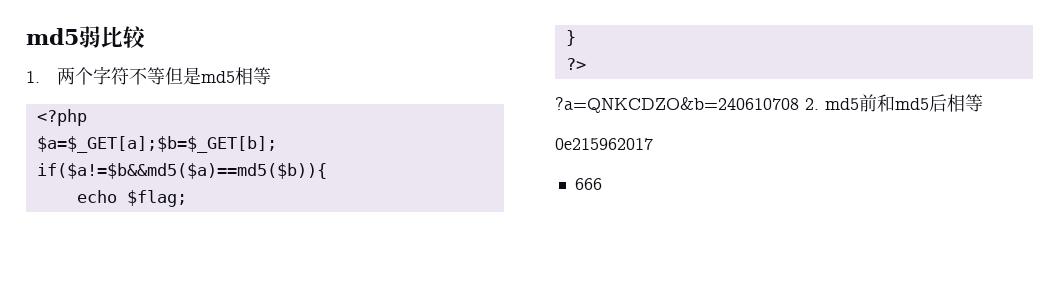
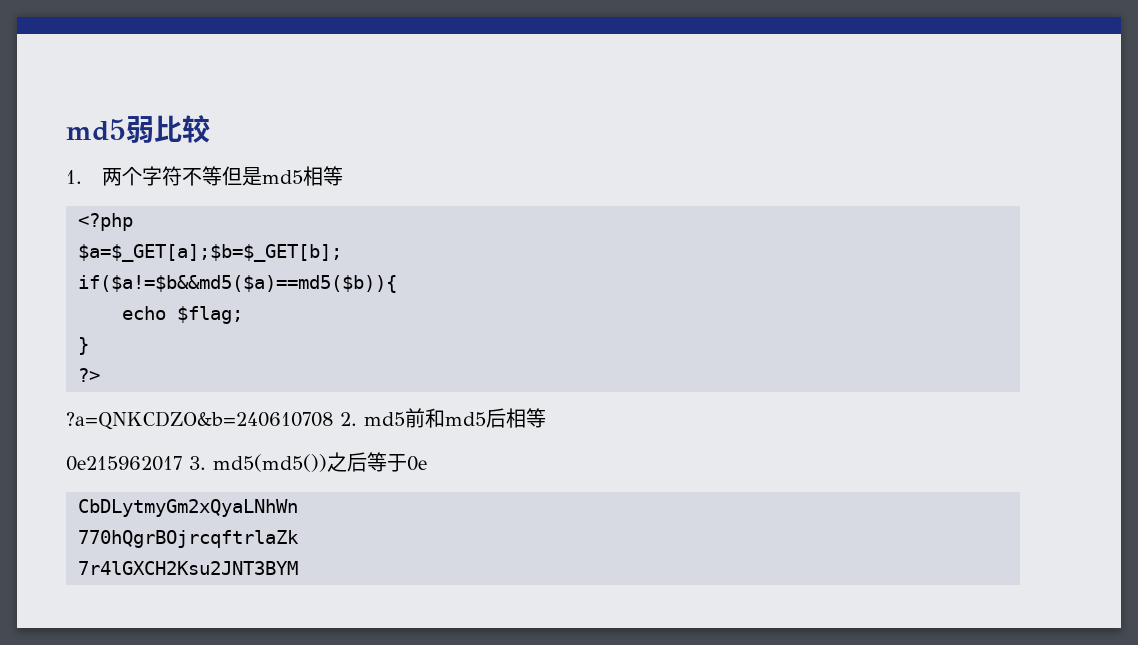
- 0e215962017
- 666
+ 0e215962017 3. md5(md5())之后等于0e
+ CbDLytmyGm2xQyaLNhWn
+ 770hQgrBOjrcqftrlaZk
+ 7r4lGXCH2Ksu2JNT3BYM

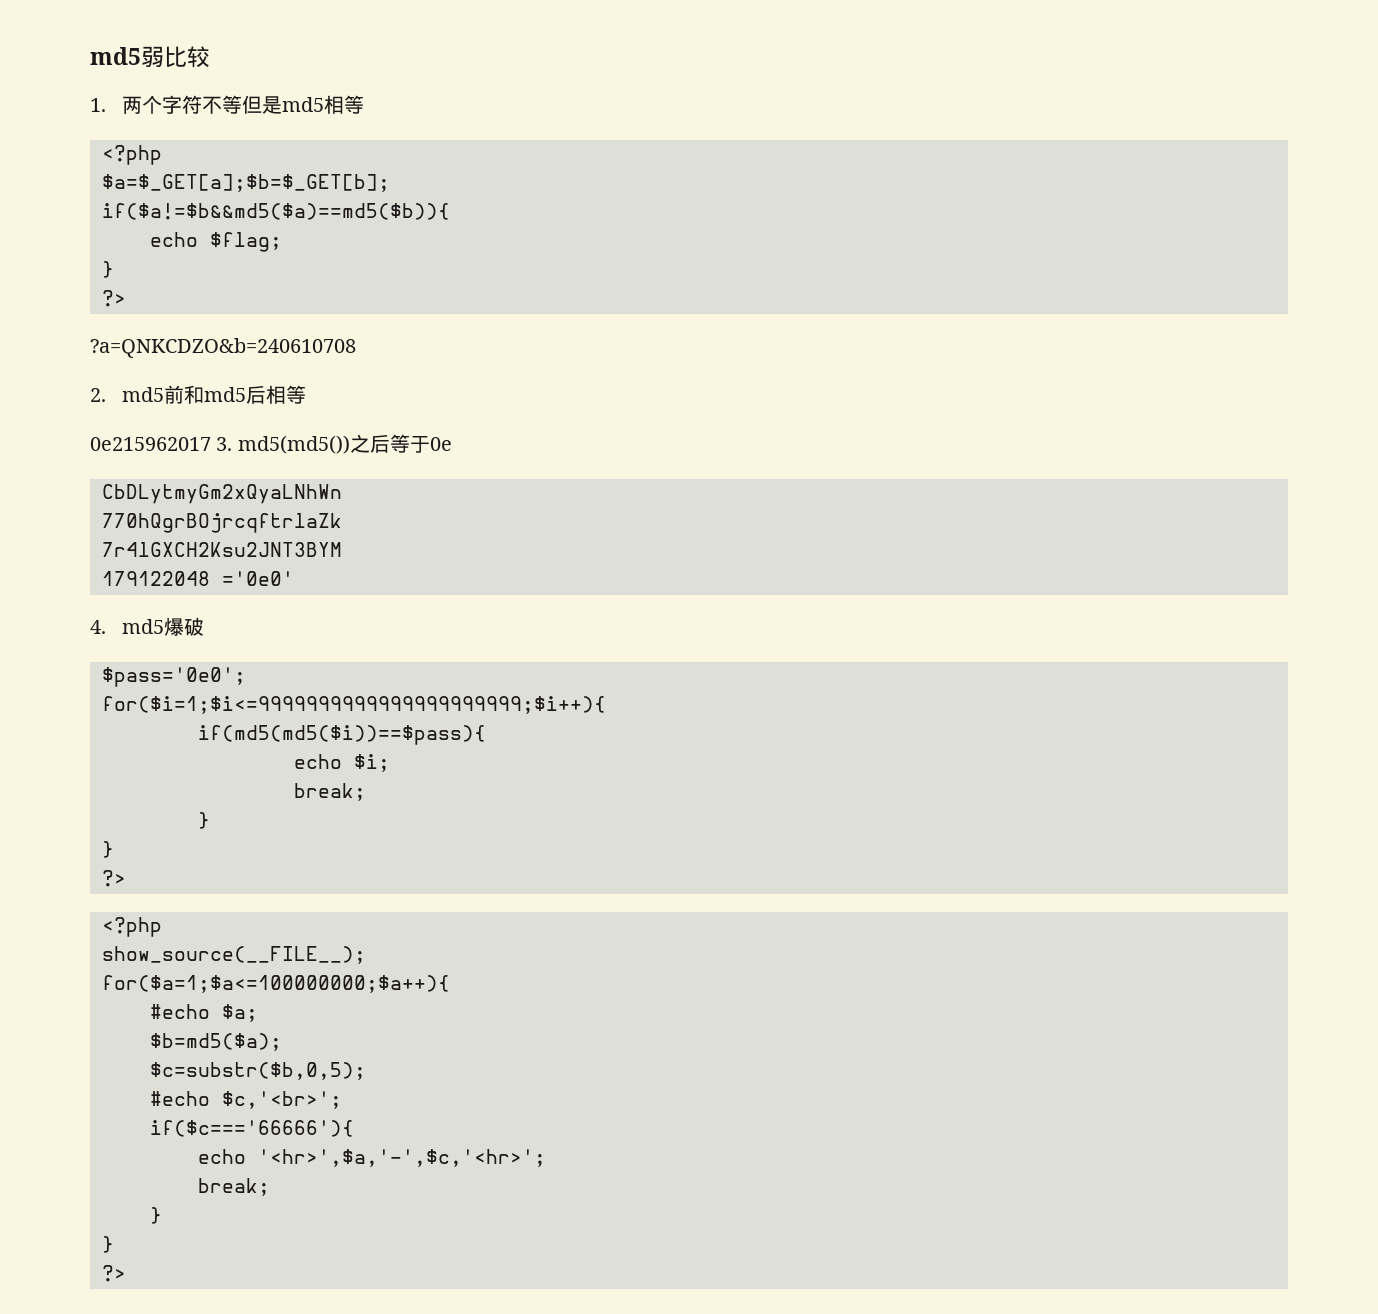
- ?a=QNKCDZO&b=240610708 2. md5前和md5后相等
+ ?a=QNKCDZO&b=240610708
+ 2. md5前和md5后相等
+ 179122048 ='0e0'
+ 4. md5爆破
+ $pass='0e0';
+ for($i=1;$i<=9999999999999999999999;$i++){
+ if(md5(md5($i))==$pass){
+ echo $i;
+ break;
+ }
+ }
+ ?>
+ <?php
+ show_source(__FILE__);
+ for($a=1;$a<=100000000;$a++){
+ #echo $a;
+ $b=md5($a);
+ $c=substr($b,0,5);
+ #echo $c,'<br>';
+ if($c==='66666'){
+ echo '<hr>',$a,'-',$c,'<hr>';
+ break;
+ }
+ }
+ ?>

